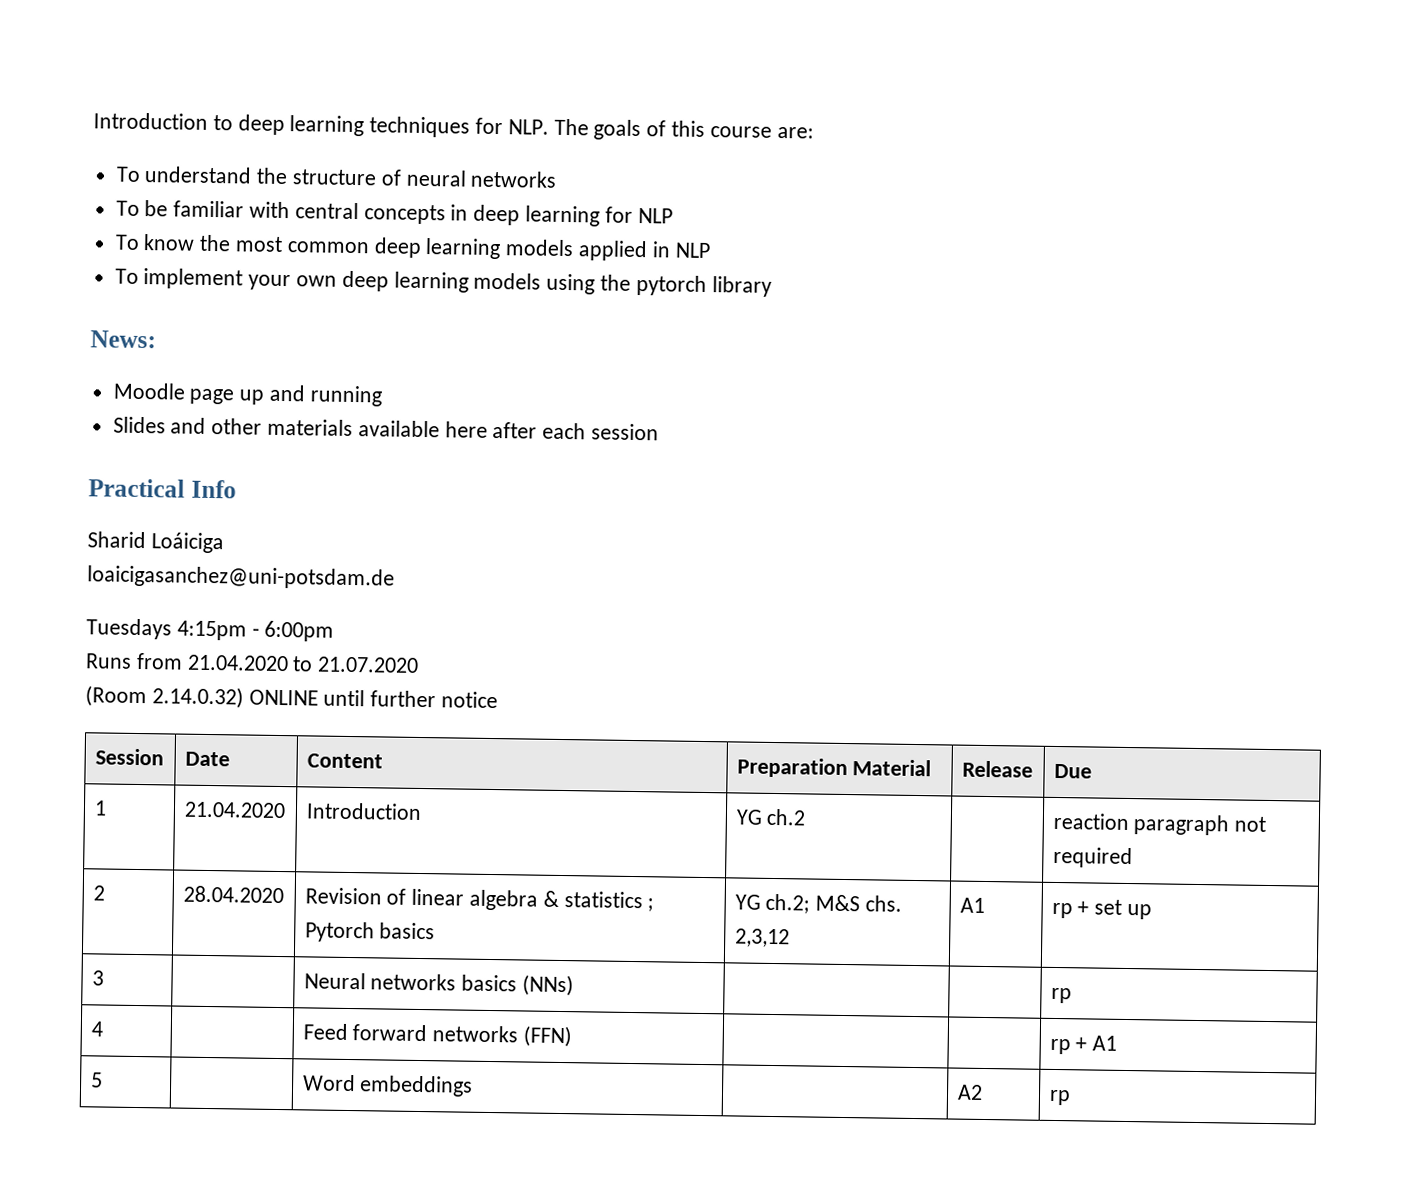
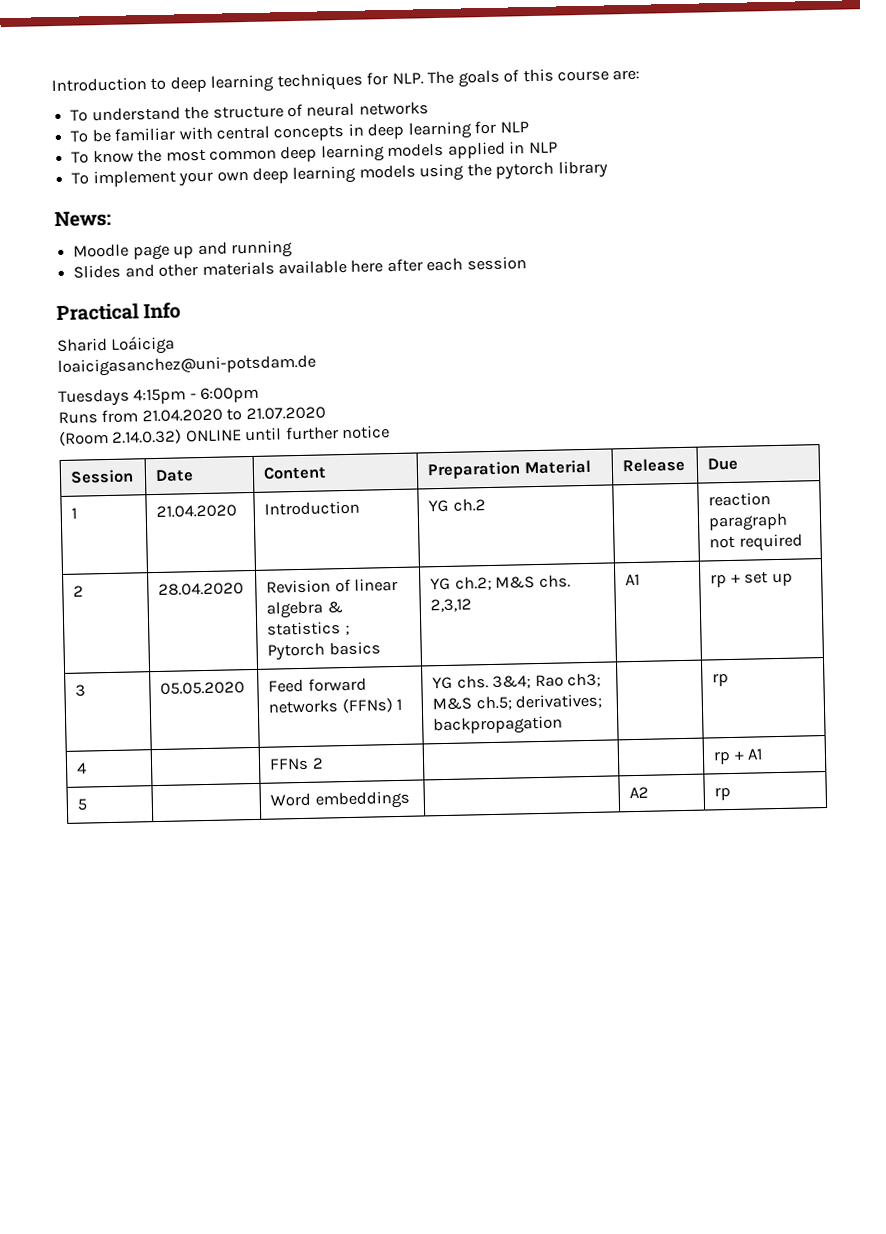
- 3 | | Neural networks basics (NNs) | | | rp
- 4 | | Feed forward networks (FFN) | | | rp + A1
+ 3 | 05.05.2020 | Feed forward networks (FFNs) 1 | YG chs. 3&4; Rao ch3; M&S ch.5; derivatives; backpropagation | | rp
+ 4 | | FFNs 2 | | | rp + A1

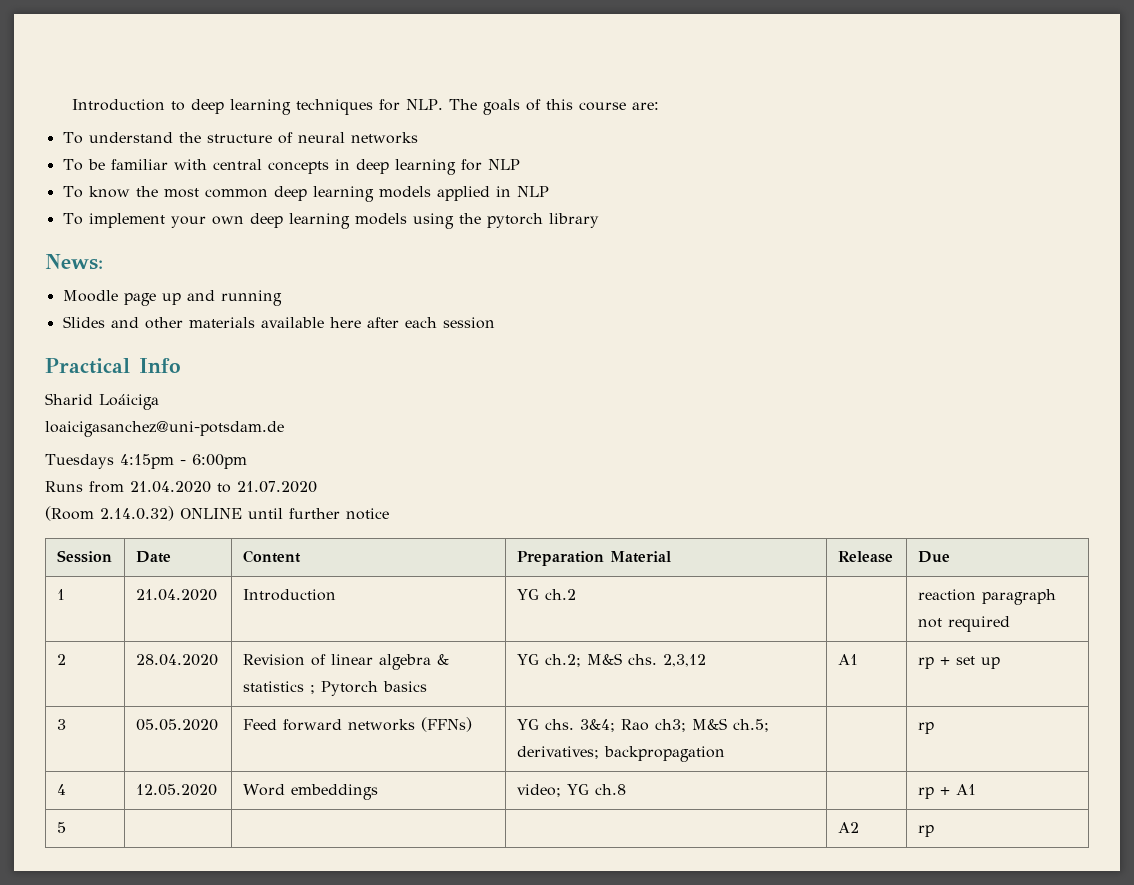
- 3 | 05.05.2020 | Feed forward networks (FFNs) 1 | YG chs. 3&4; Rao ch3; M&S ch.5; derivatives; backpropagation | | rp
+ 3 | 05.05.2020 | Feed forward networks (FFNs) | YG chs. 3&4; Rao ch3; M&S ch.5; derivatives; backpropagation | | rp
- 4 | | FFNs 2 | | | rp + A1
+ 4 | 12.05.2020 | Word embeddings | video; YG ch.8 | | rp + A1
- 5 | | Word embeddings | | A2 | rp
+ 5 | | | | A2 | rp

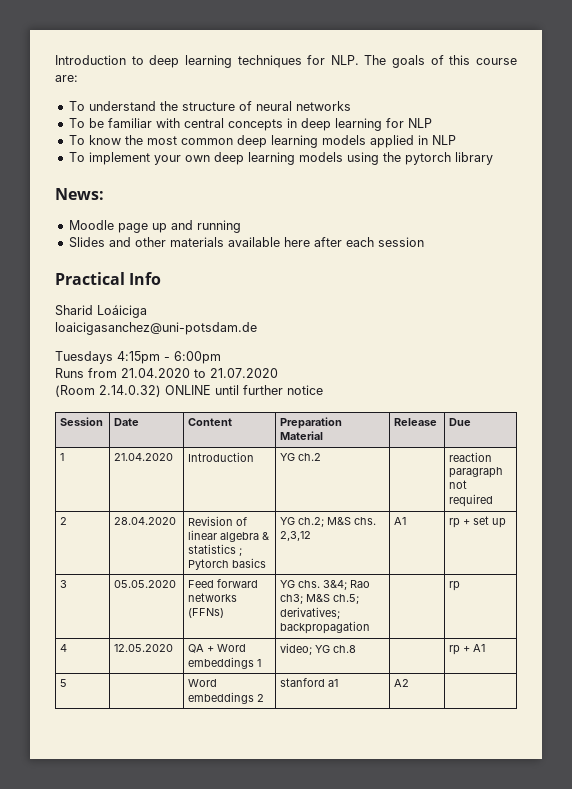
- 4 | 12.05.2020 | Word embeddings | video; YG ch.8 | | rp + A1
+ 4 | 12.05.2020 | QA + Word embeddings 1 | video; YG ch.8 | | rp + A1
- 5 | | | | A2 | rp
+ 5 | | Word embeddings 2 | stanford a1 | A2 |

